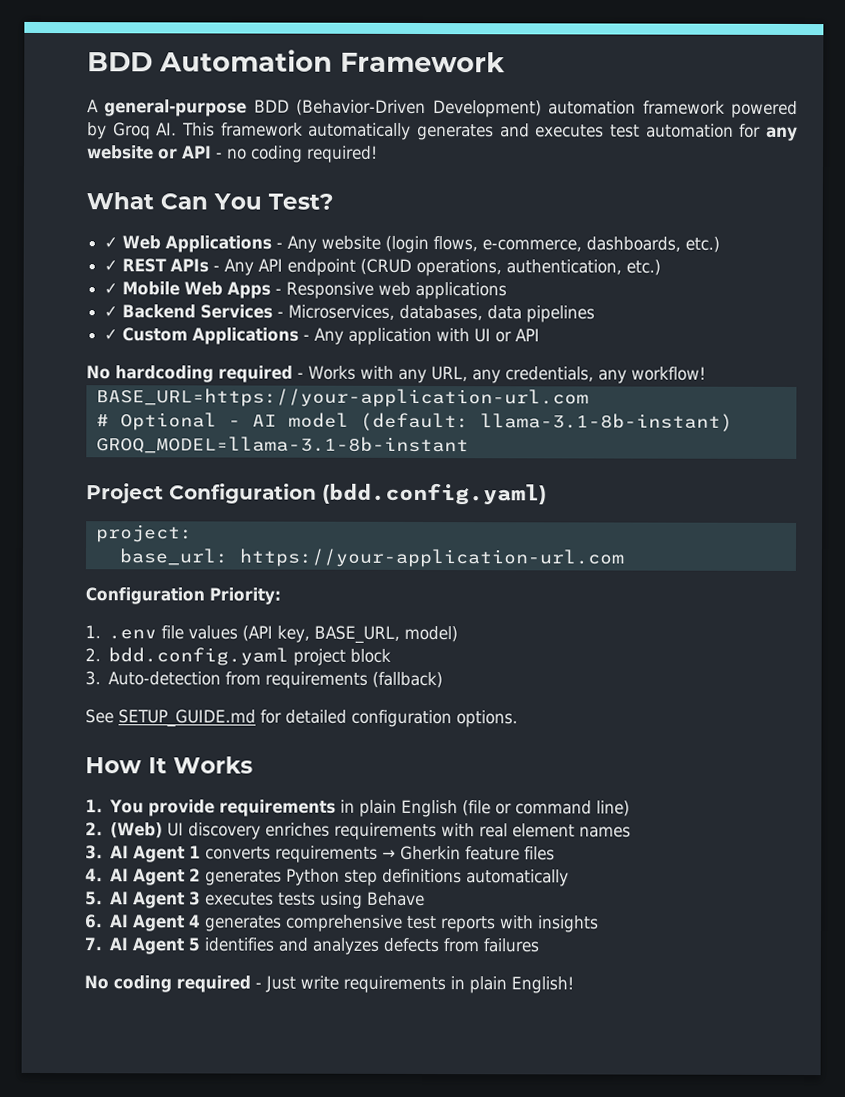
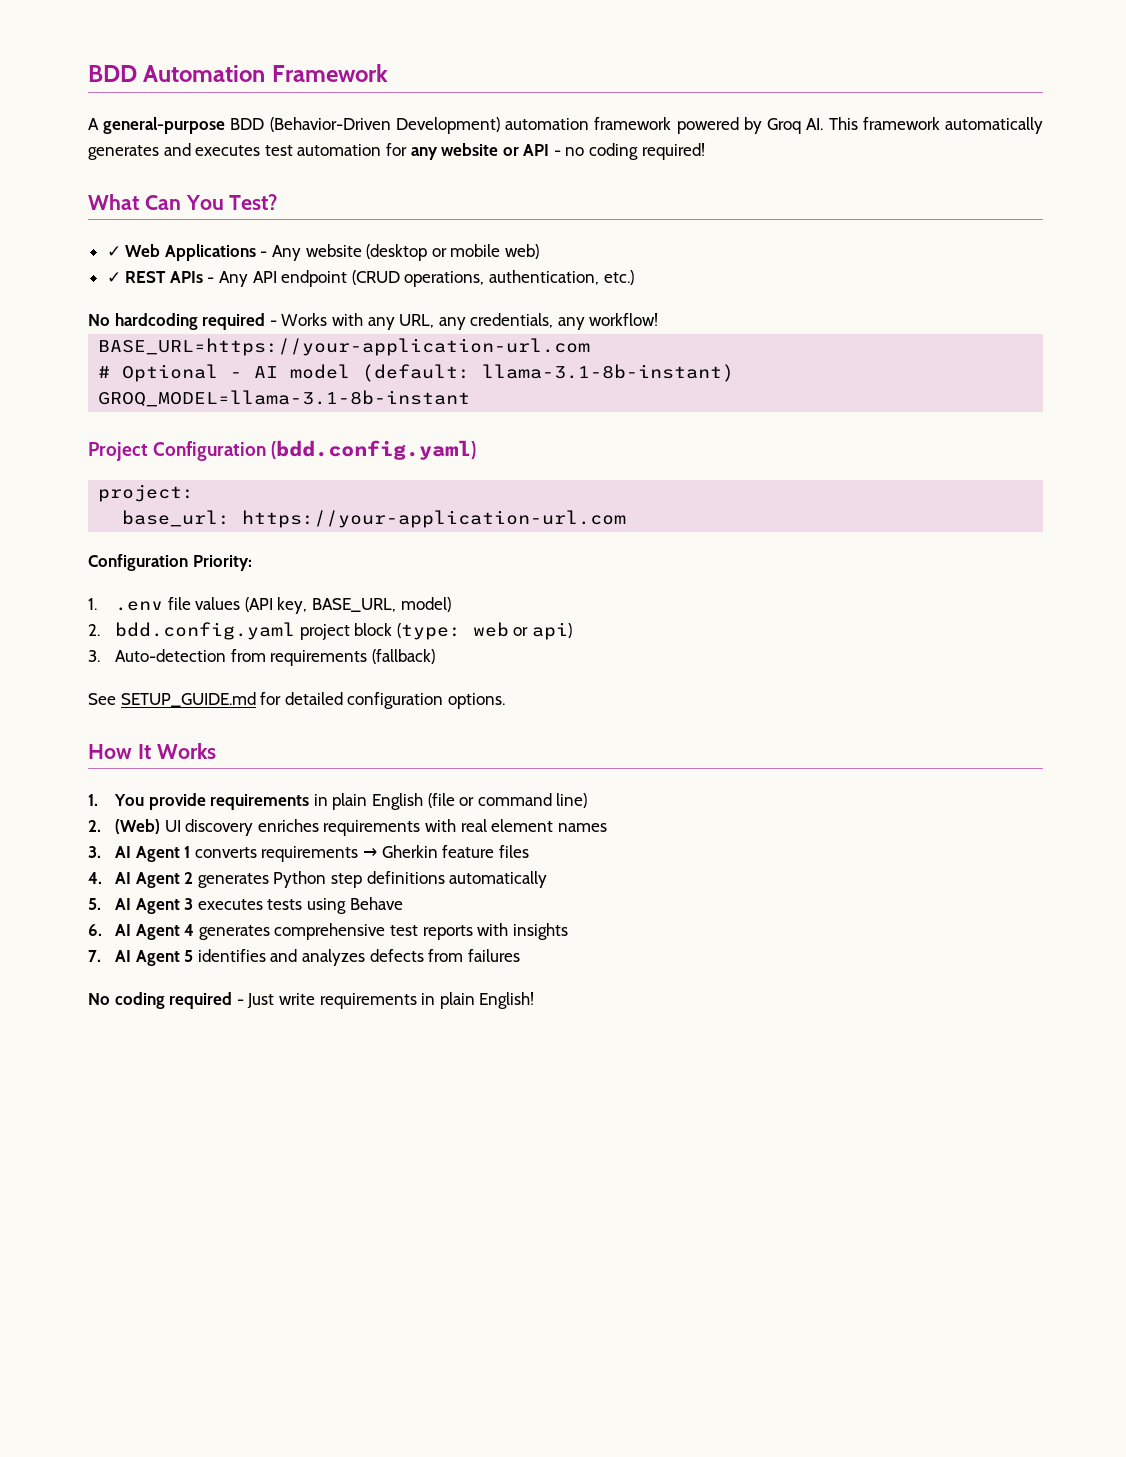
- ✓ Web Applications - Any website (login flows, e-commerce, dashboards, etc.)
+ ✓ Web Applications - Any website (desktop or mobile web)
- ✓ Mobile Web Apps - Responsive web applications
- ✓ Backend Services - Microservices, databases, data pipelines
- ✓ Custom Applications - Any application with UI or API
- 2. bdd.config.yaml project block
+ 2. bdd.config.yaml project block (type: web or api)

